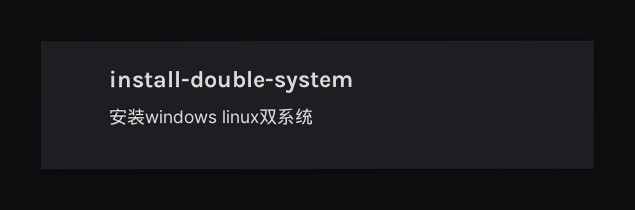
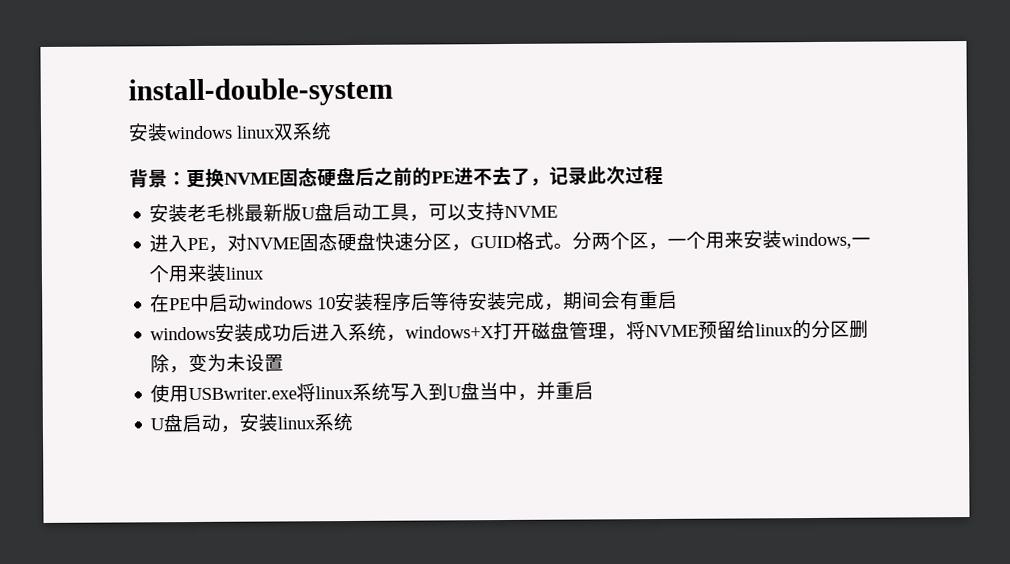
+ 背景：更换NVME固态硬盘后之前的PE进不去了，记录此次过程
+ 安装老毛桃最新版U盘启动工具，可以支持NVME
+ 进入PE，对NVME固态硬盘快速分区，GUID格式。分两个区，一个用来安装windows,一个用来装linux
+ 在PE中启动windows 10安装程序后等待安装完成，期间会有重启
+ windows安装成功后进入系统，windows+X打开磁盘管理，将NVME预留给linux的分区删除，变为未设置
+ 使用USBwriter.exe将linux系统写入到U盘当中，并重启
+ U盘启动，安装linux系统

